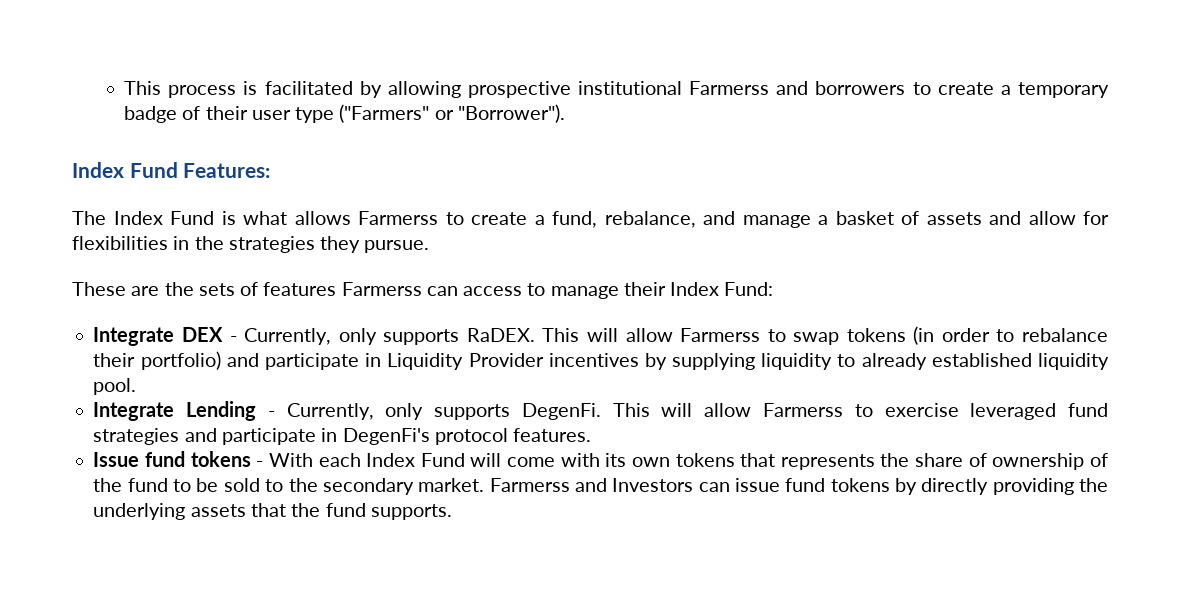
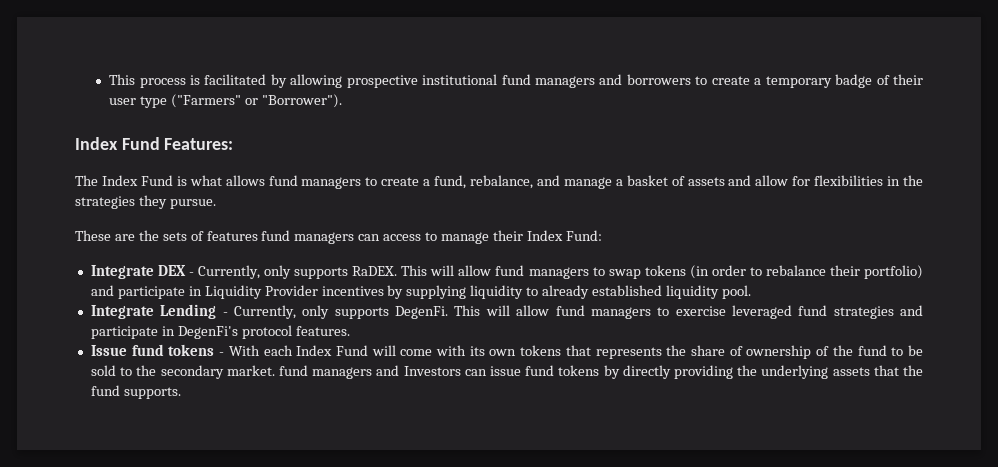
- This process is facilitated by allowing prospective institutional Farmerss and borrowers to create a temporary badge of their user type ("Farmers" or "Borrower").
+ This process is facilitated by allowing prospective institutional fund managers and borrowers to create a temporary badge of their user type ("Farmers" or "Borrower").
- The Index Fund is what allows Farmerss to create a fund, rebalance, and manage a basket of assets and allow for flexibilities in the strategies they pursue.
+ The Index Fund is what allows fund managers to create a fund, rebalance, and manage a basket of assets and allow for flexibilities in the strategies they pursue.
- These are the sets of features Farmerss can access to manage their Index Fund:
+ These are the sets of features fund managers can access to manage their Index Fund:
- This will allow Farmerss to swap tokens (in order to rebalance their portfolio) and participate in Liquidity Provider incentives by supplying liquidity to already established liquidity pool.
+ This will allow fund managers to swap tokens (in order to rebalance their portfolio) and participate in Liquidity Provider incentives by supplying liquidity to already established liquidity pool.
- This will allow Farmerss to exercise leveraged fund strategies and participate in DegenFi's protocol features.
+ This will allow fund managers to exercise leveraged fund strategies and participate in DegenFi's protocol features.
- Issue fund tokens - With each Index Fund will come with its own tokens that represents the share of ownership of the fund to be sold to the secondary market. Farmerss and Investors can issue fund tokens by directly providing the underlying assets that the fund supports.
+ Issue fund tokens - With each Index Fund will come with its own tokens that represents the share of ownership of the fund to be sold to the secondary market. fund managers and Investors can issue fund tokens by directly providing the underlying assets that the fund supports.

